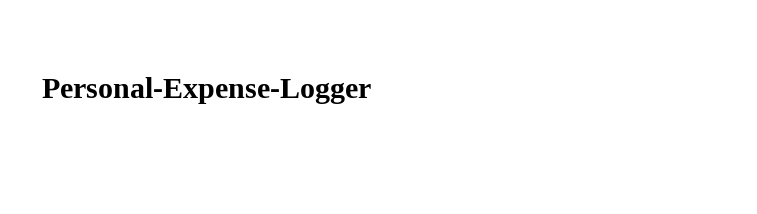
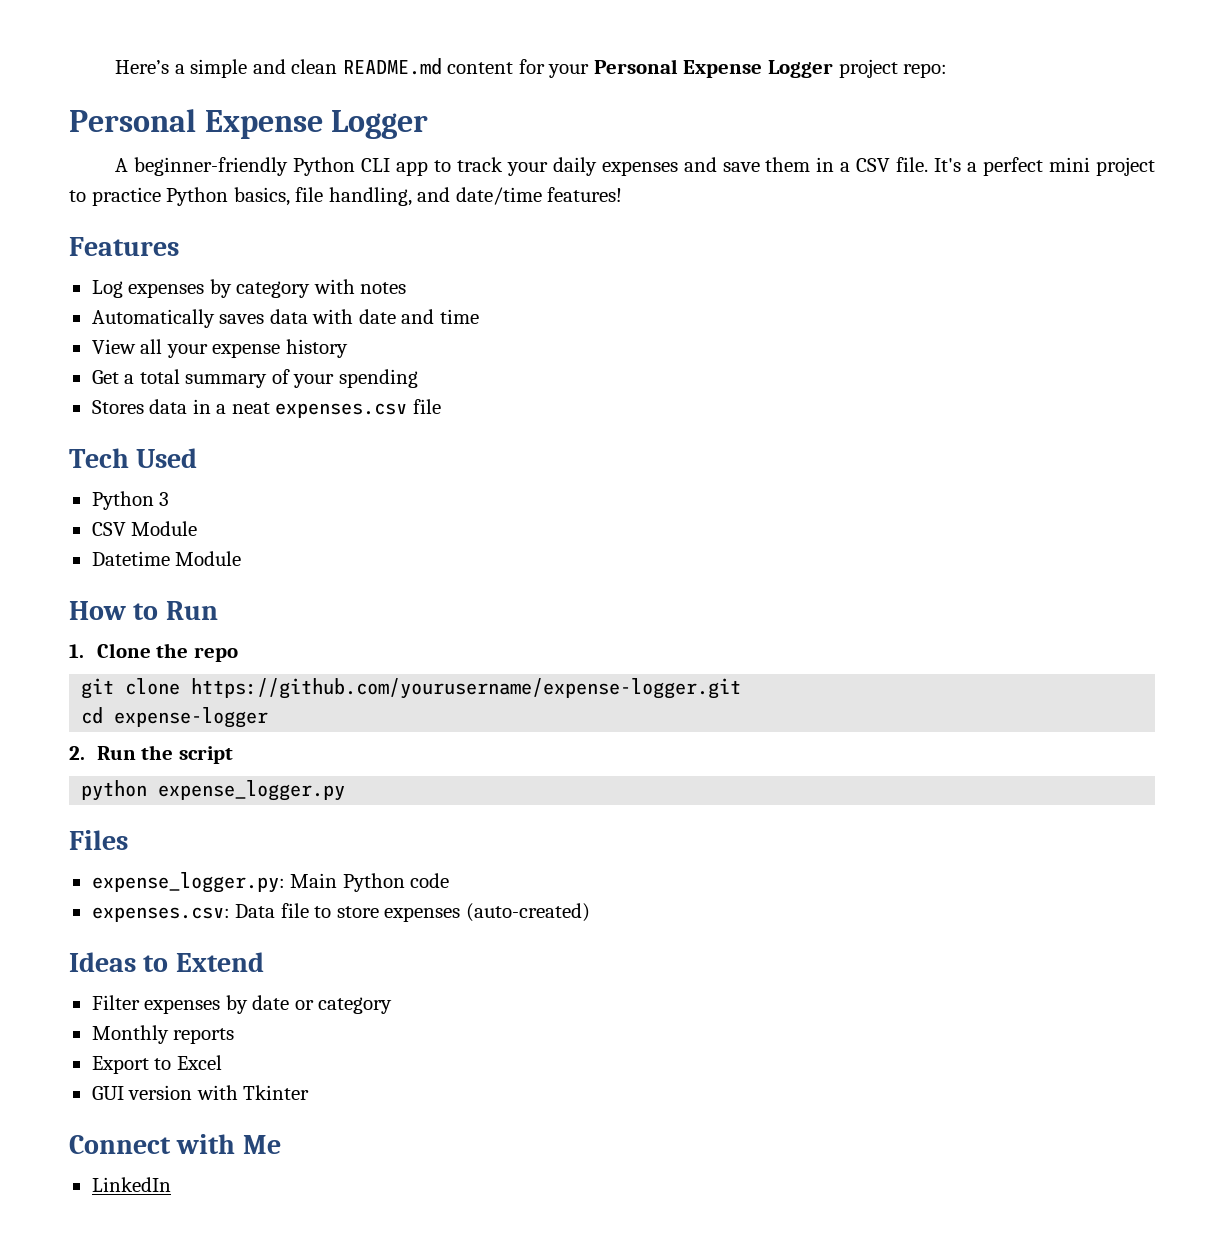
- Personal-Expense-Logger
+ Here’s a simple and clean README.md content for your Personal Expense Logger project repo:
+ Personal Expense Logger
+ A beginner-friendly Python CLI app to track your daily expenses and save them in a CSV file. It's a perfect mini project to practice Python basics, file handling, and date/time features!
+ Features
+ Log expenses by category with notes
+ Automatically saves data with date and time
+ View all your expense history
+ Get a total summary of your spending
+ Stores data in a neat expenses.csv file
+ Tech Used
+ Python 3
+ CSV Module
+ Datetime Module
+ How to Run
+ 1. Clone the repo
+ git clone https://github.com/yourusername/expense-logger.git
+ cd expense-logger
+ 2. Run the script
+ python expense_logger.py
+ Files
+ expense_logger.py: Main Python code
+ expenses.csv: Data file to store expenses (auto-created)
+ Ideas to Extend
+ Filter expenses by date or category
+ Monthly reports
+ Export to Excel
+ GUI version with Tkinter
+ Connect with Me
+ LinkedIn

